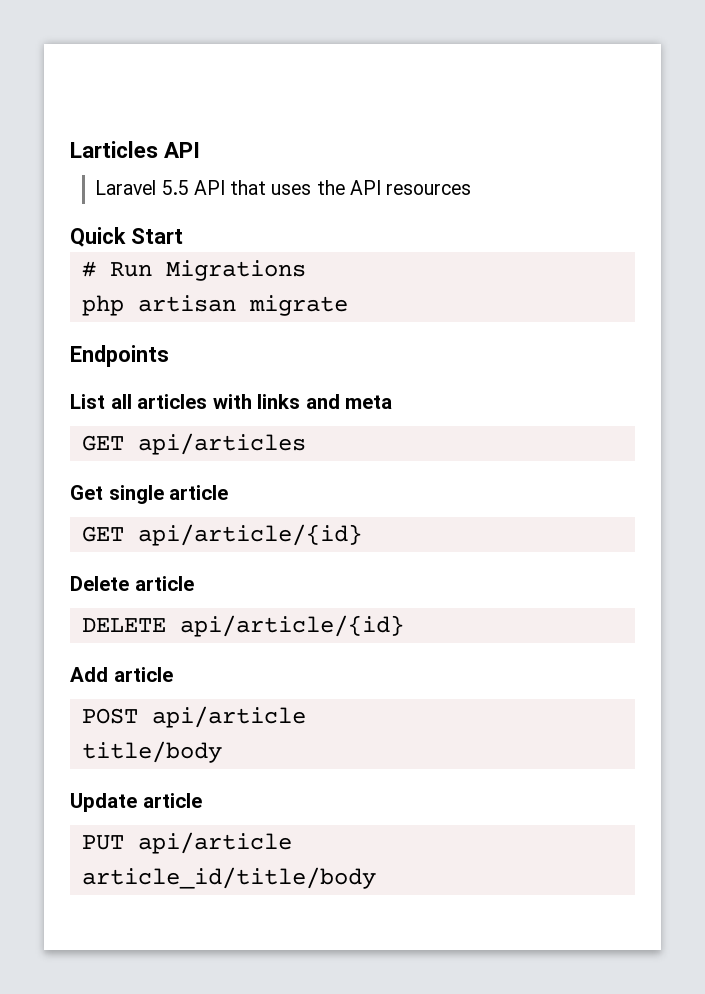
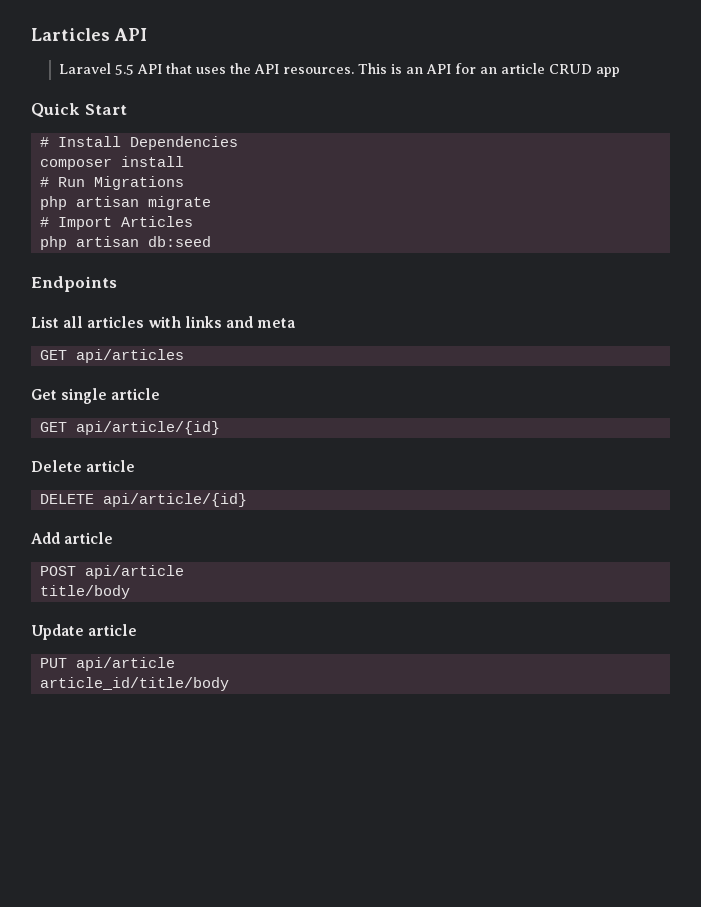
- Laravel 5.5 API that uses the API resources
+ Laravel 5.5 API that uses the API resources. This is an API for an article CRUD app
  Quick Start
+ # Install Dependencies
+ composer install
+ # Import Articles
+ php artisan db:seed

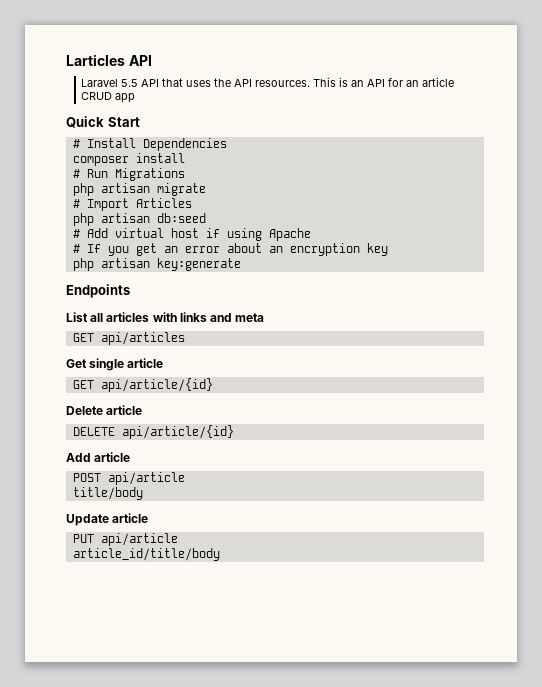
+ # Add virtual host if using Apache
+ # If you get an error about an encryption key
+ php artisan key:generate

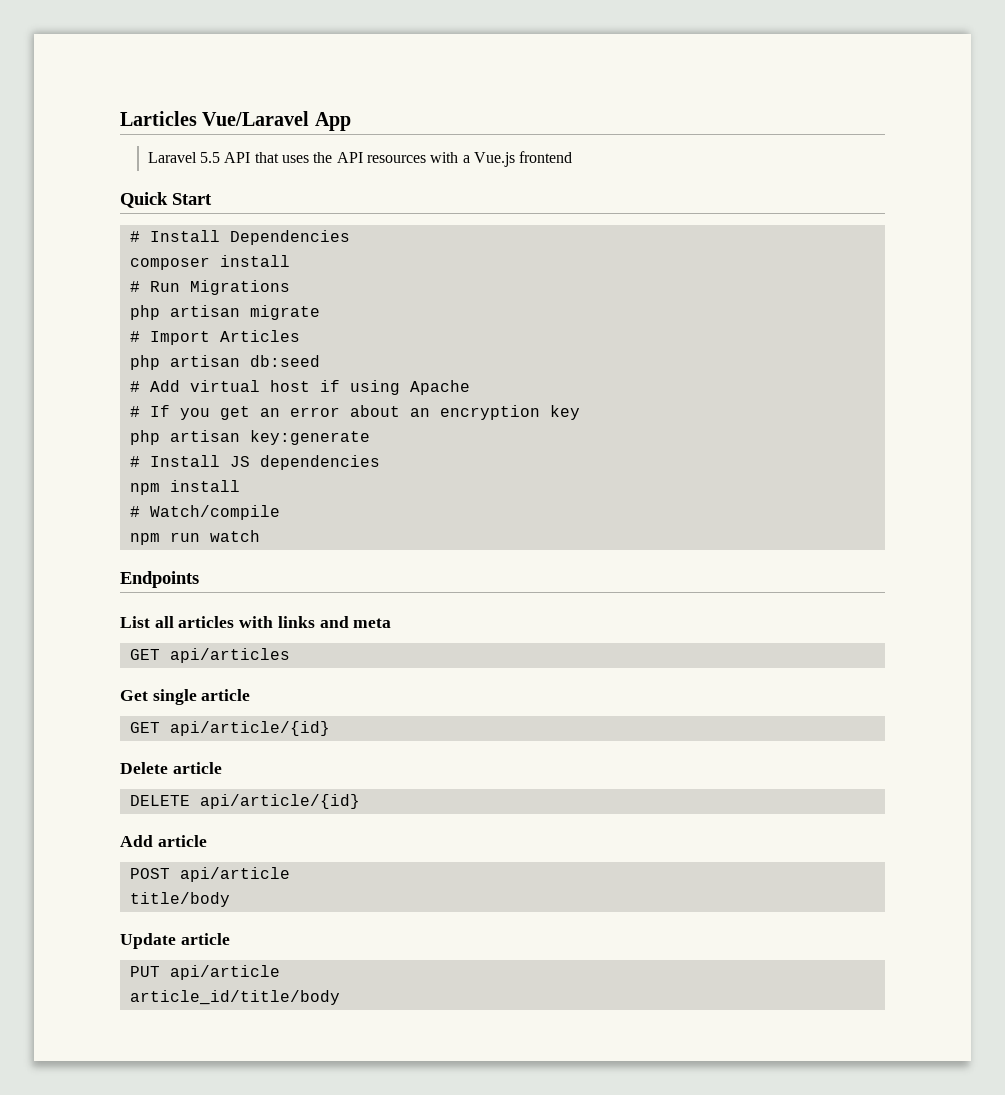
- Larticles API
+ Larticles Vue/Laravel App
- Laravel 5.5 API that uses the API resources. This is an API for an article CRUD app
+ Laravel 5.5 API that uses the API resources with a Vue.js frontend
+ # Install JS dependencies
+ npm install
+ # Watch/compile
+ npm run watch

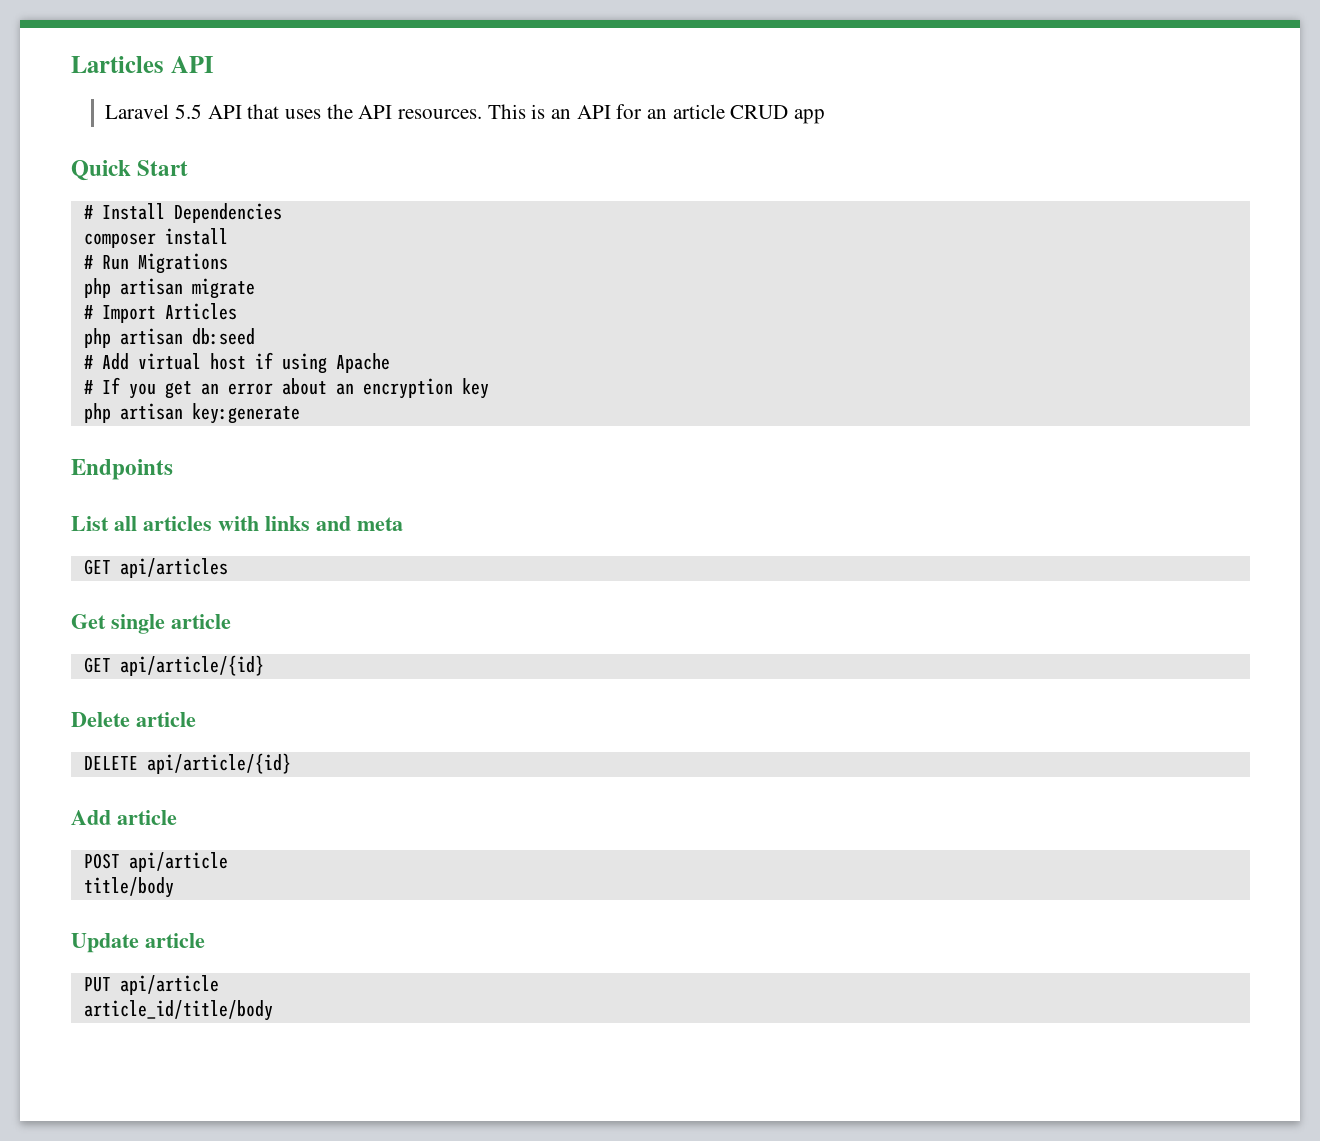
- Larticles Vue/Laravel App
+ Larticles API
- Laravel 5.5 API that uses the API resources with a Vue.js frontend
+ Laravel 5.5 API that uses the API resources. This is an API for an article CRUD app
- # Install JS dependencies
- npm install
- # Watch/compile
- npm run watch

